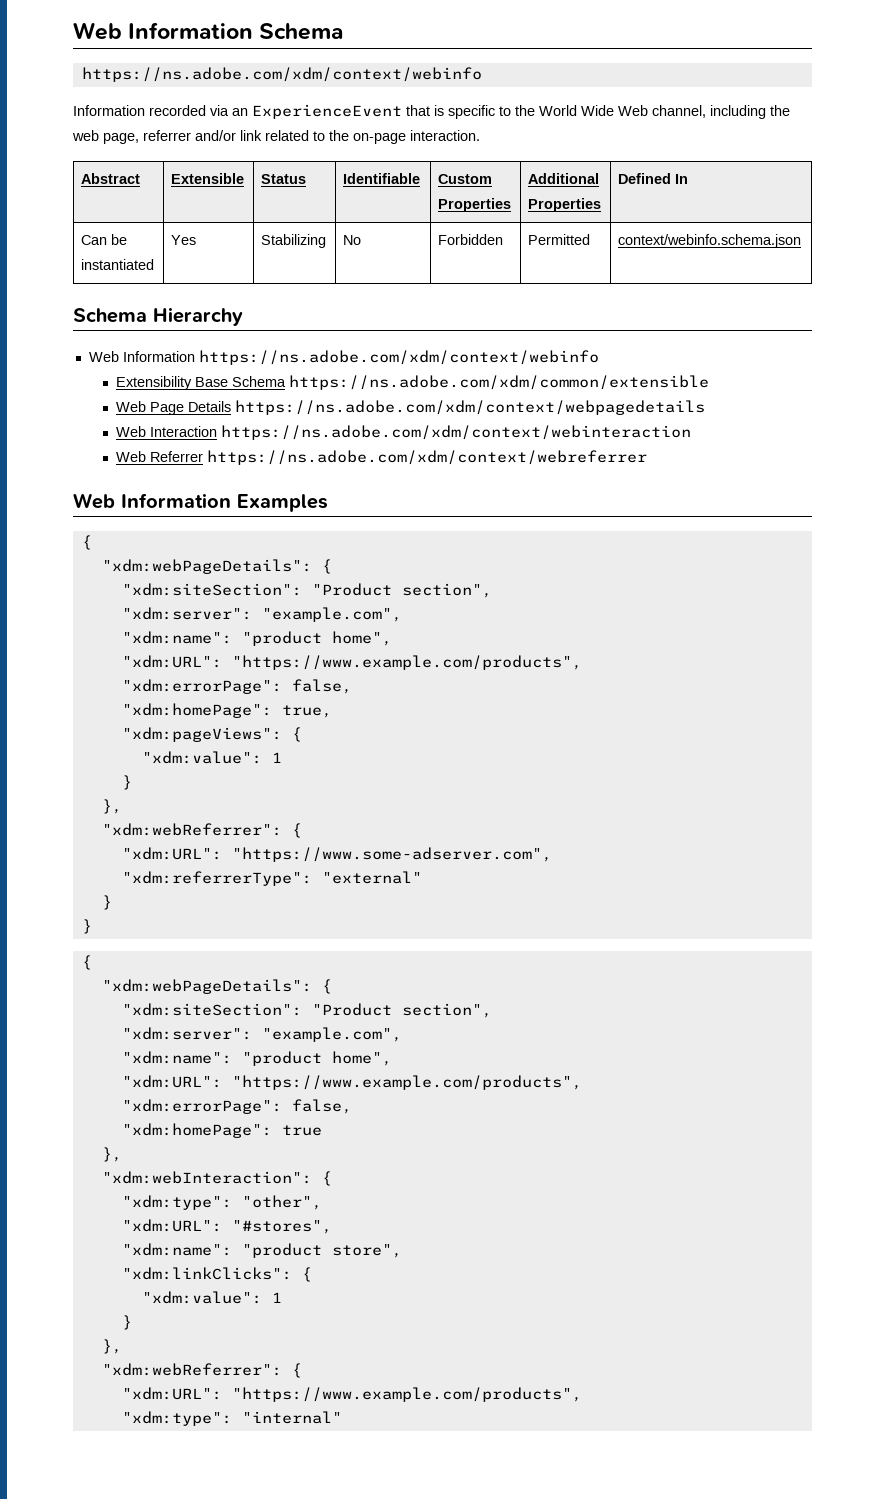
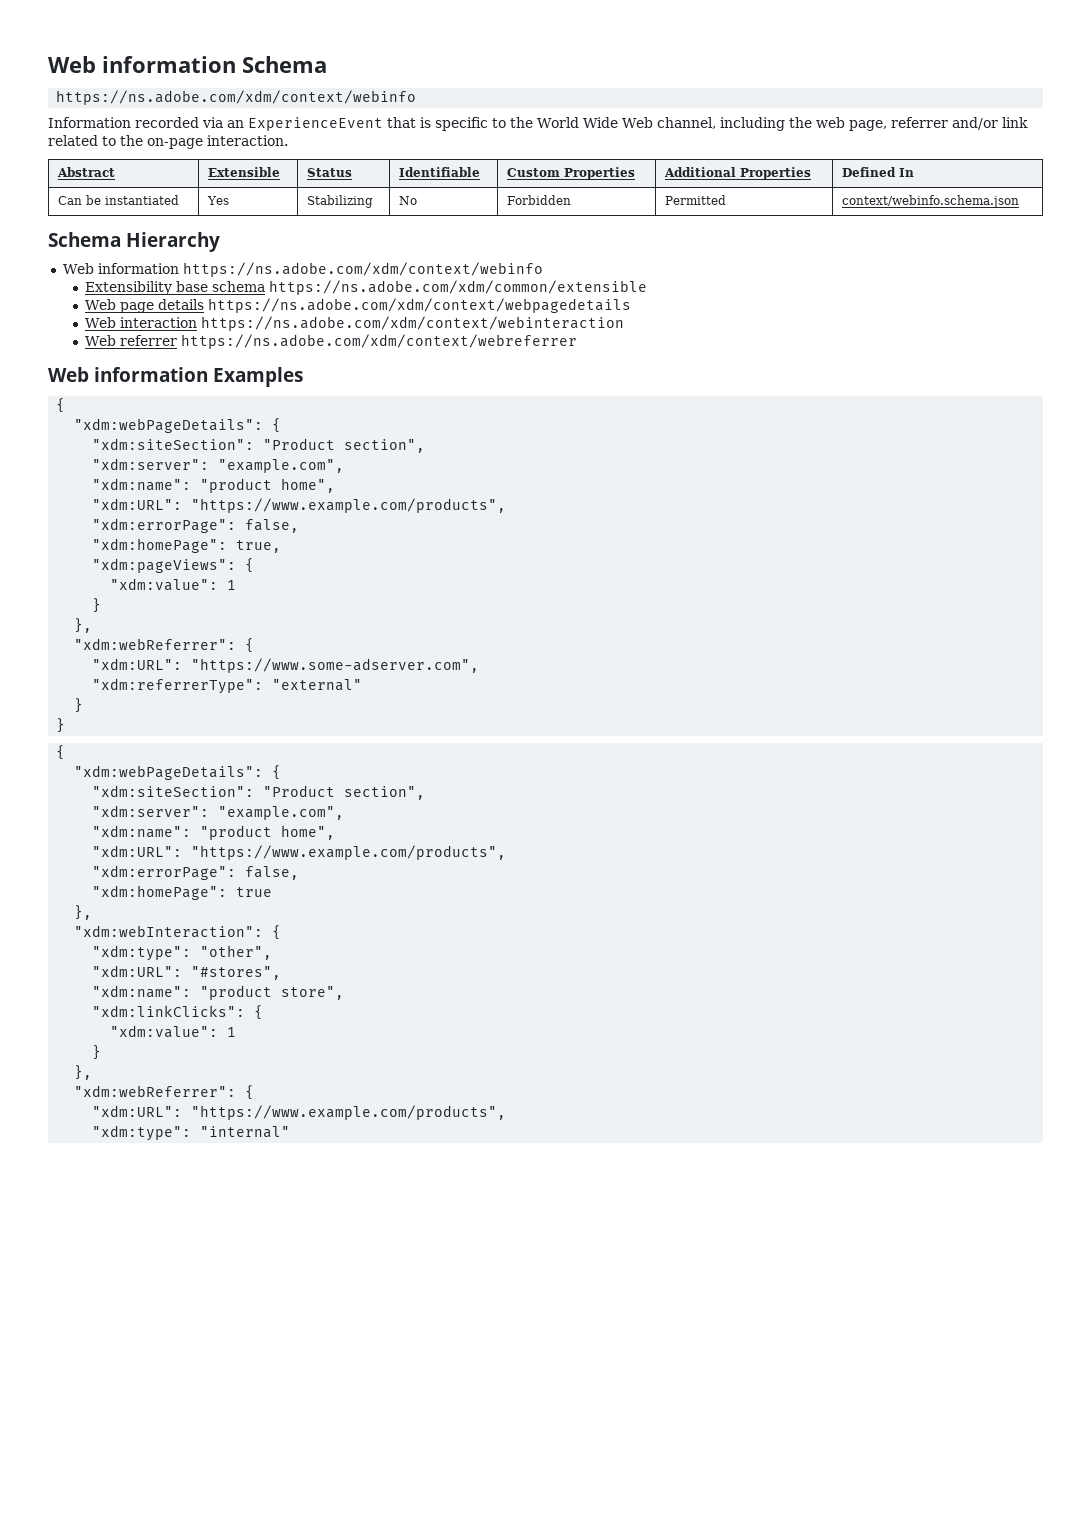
- Web Information Schema
+ Web information Schema
- Web Information https://ns.adobe.com/xdm/context/webinfo
+ Web information https://ns.adobe.com/xdm/context/webinfo
- Extensibility Base Schema https://ns.adobe.com/xdm/common/extensible
+ Extensibility base schema https://ns.adobe.com/xdm/common/extensible
- Web Page Details https://ns.adobe.com/xdm/context/webpagedetails
+ Web page details https://ns.adobe.com/xdm/context/webpagedetails
- Web Interaction https://ns.adobe.com/xdm/context/webinteraction
+ Web interaction https://ns.adobe.com/xdm/context/webinteraction
- Web Referrer https://ns.adobe.com/xdm/context/webreferrer
+ Web referrer https://ns.adobe.com/xdm/context/webreferrer
- Web Information Examples
+ Web information Examples

